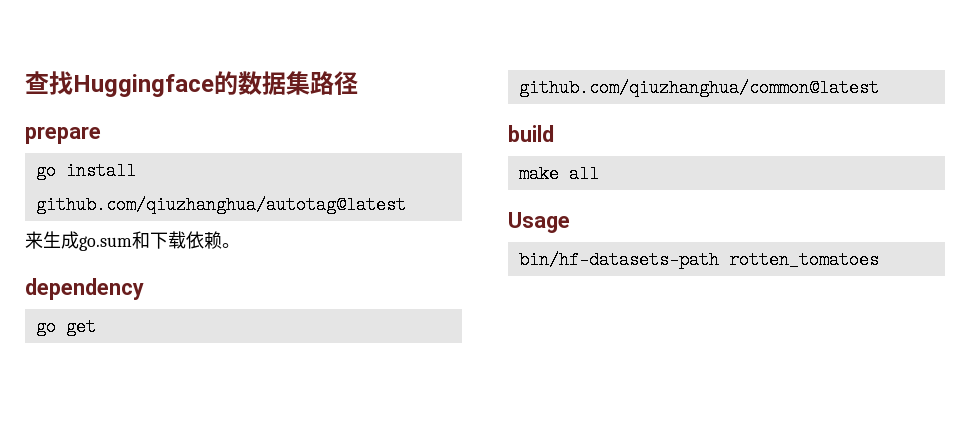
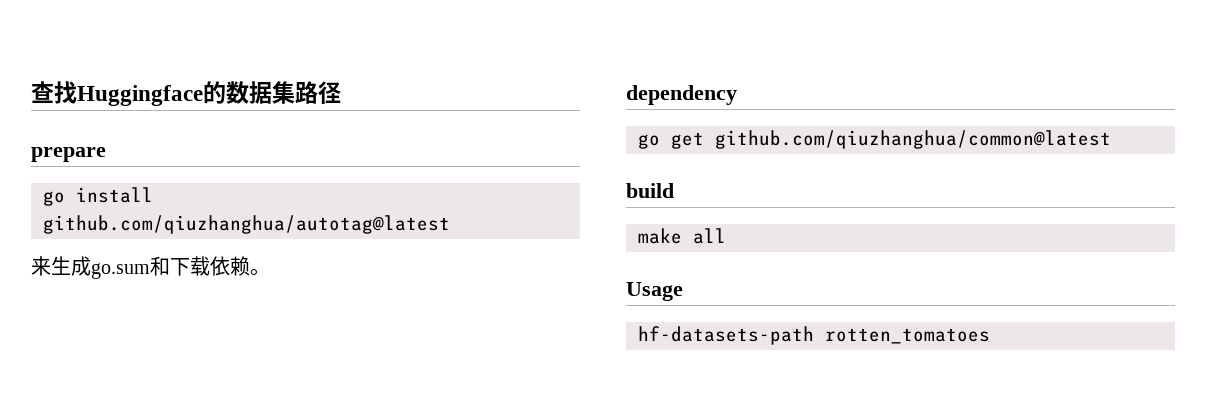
- bin/hf-datasets-path rotten_tomatoes
+ hf-datasets-path rotten_tomatoes

